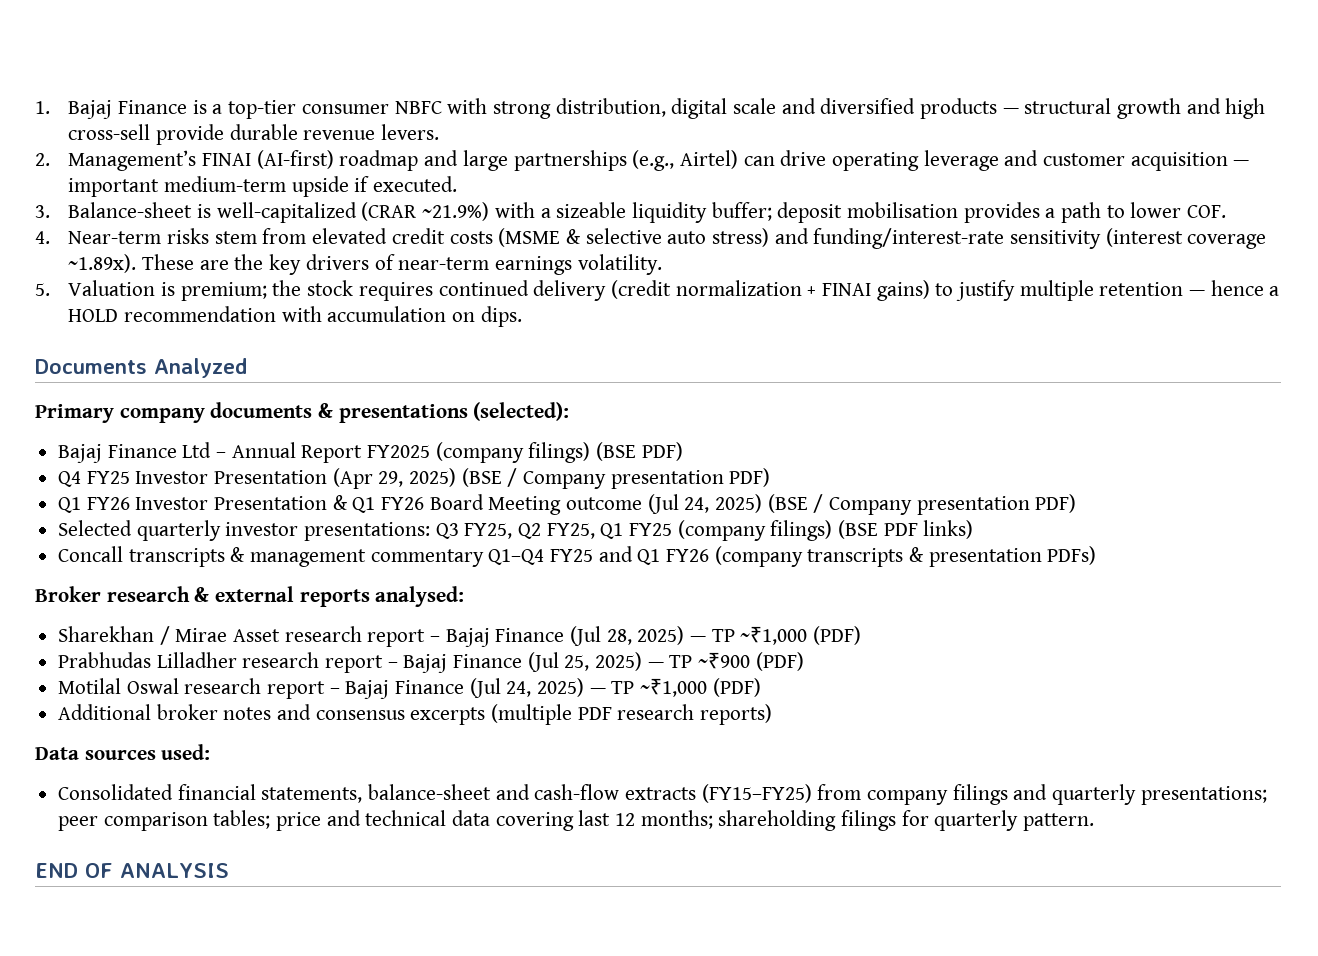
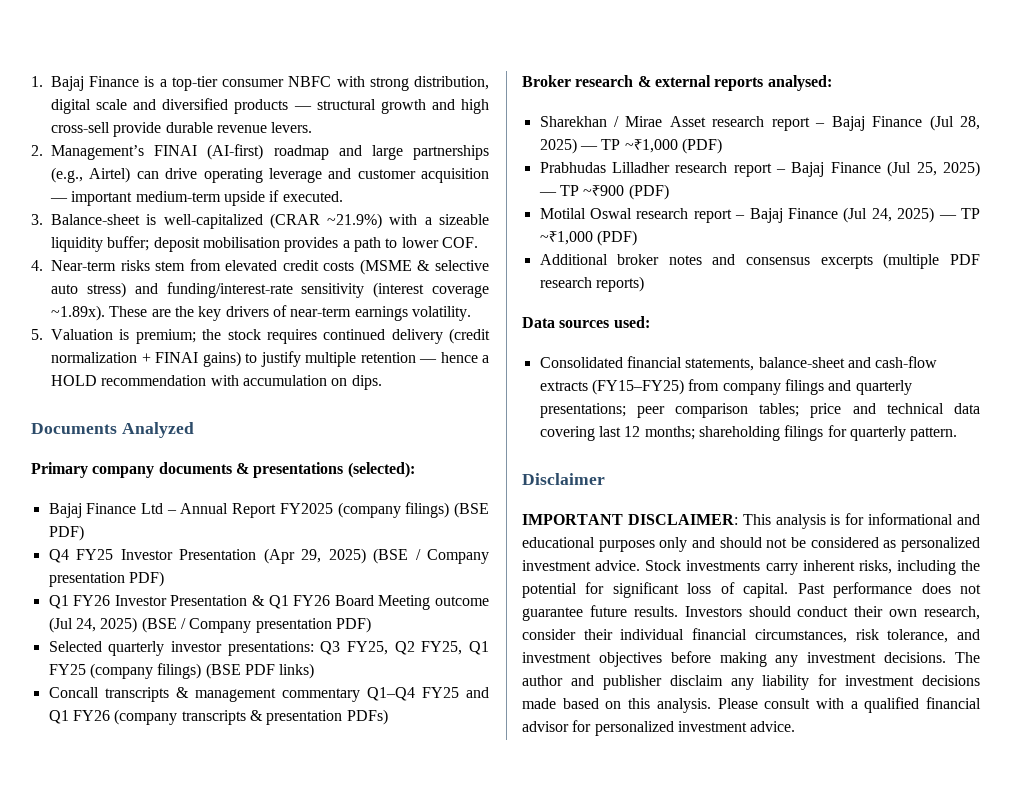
- END OF ANALYSIS
+ Disclaimer
+ IMPORTANT DISCLAIMER: This analysis is for informational and educational purposes only and should not be considered as personalized investment advice. Stock investments carry inherent risks, including the potential for significant loss of capital. Past performance does not guarantee future results. Investors should conduct their own research, consider their individual financial circumstances, risk tolerance, and investment objectives before making any investment decisions. The author and publisher disclaim any liability for investment decisions made based on this analysis. Please consult with a qualified financial advisor for personalized investment advice.

